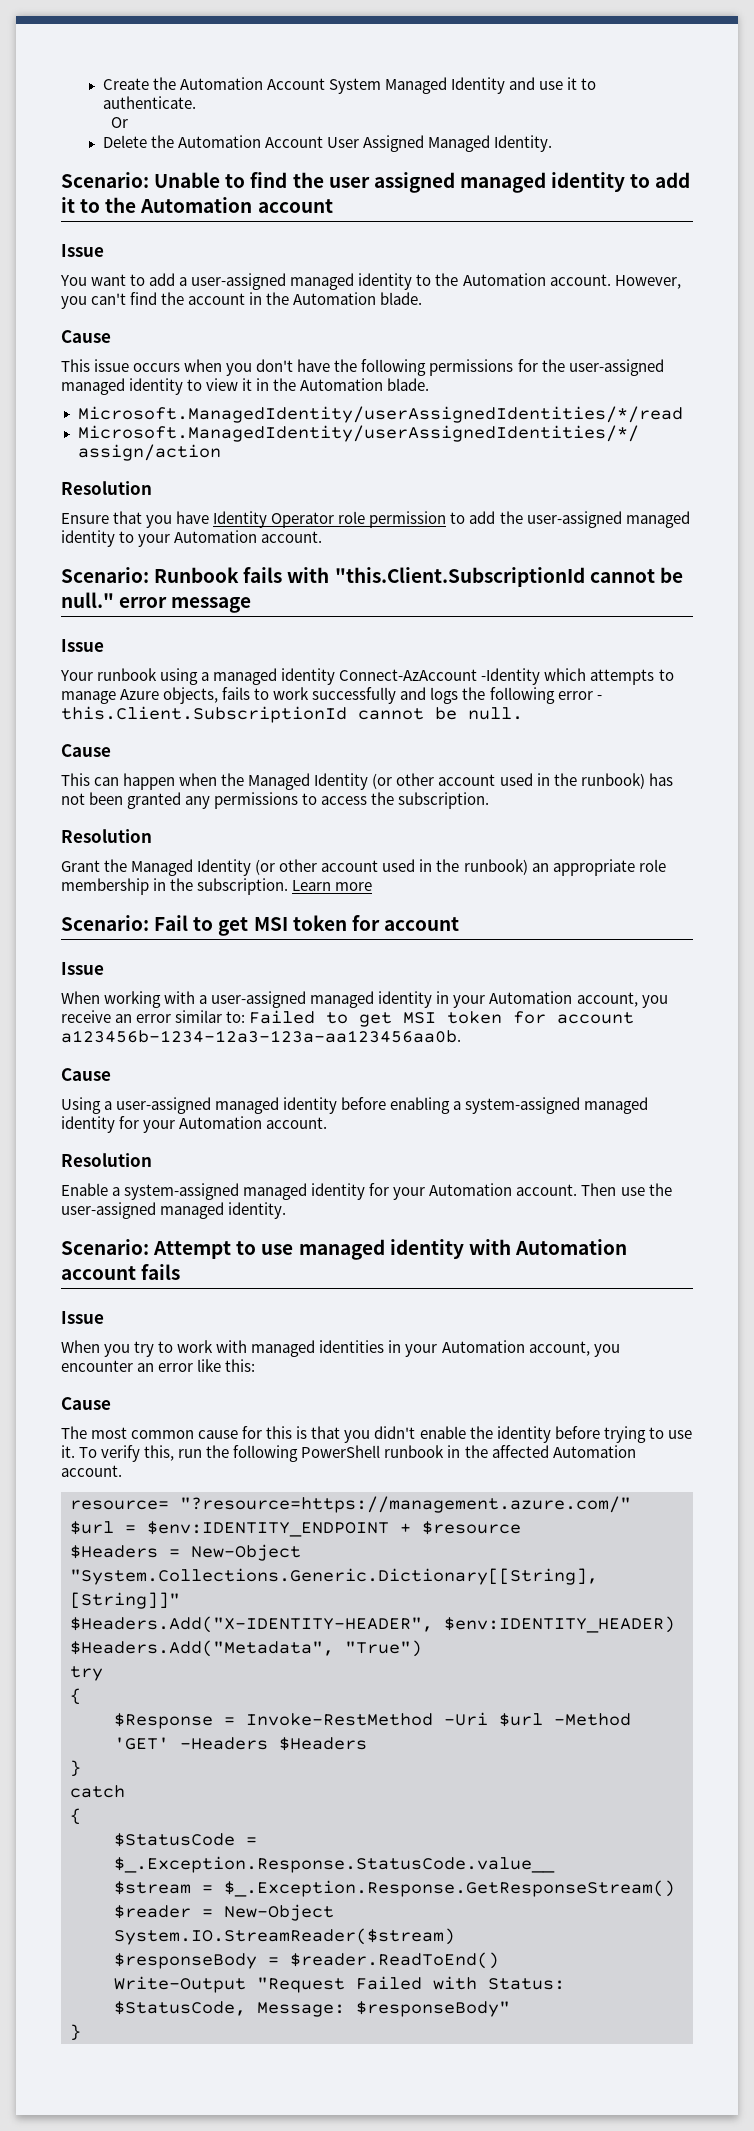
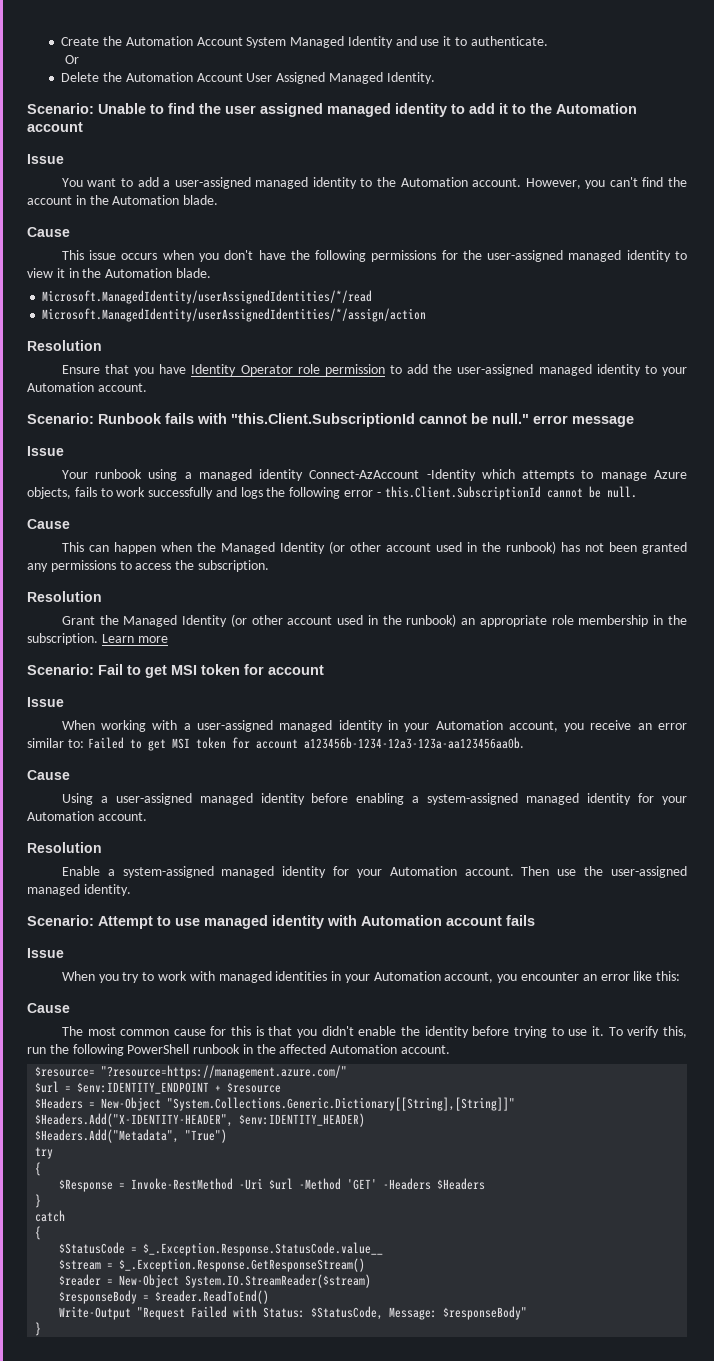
- resource= "?resource=https://management.azure.com/"
+ $resource= "?resource=https://management.azure.com/"

